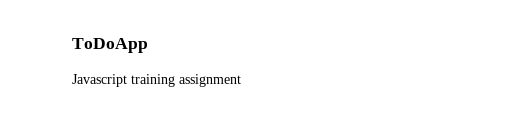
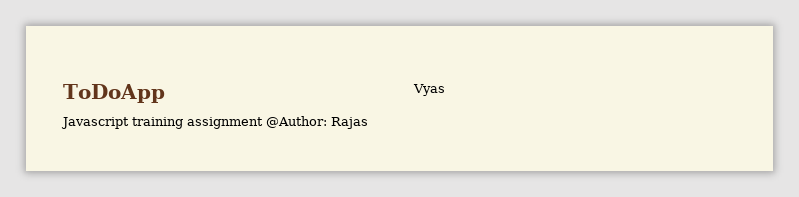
- Javascript training assignment
+ Javascript training assignment @Author: Rajas Vyas

